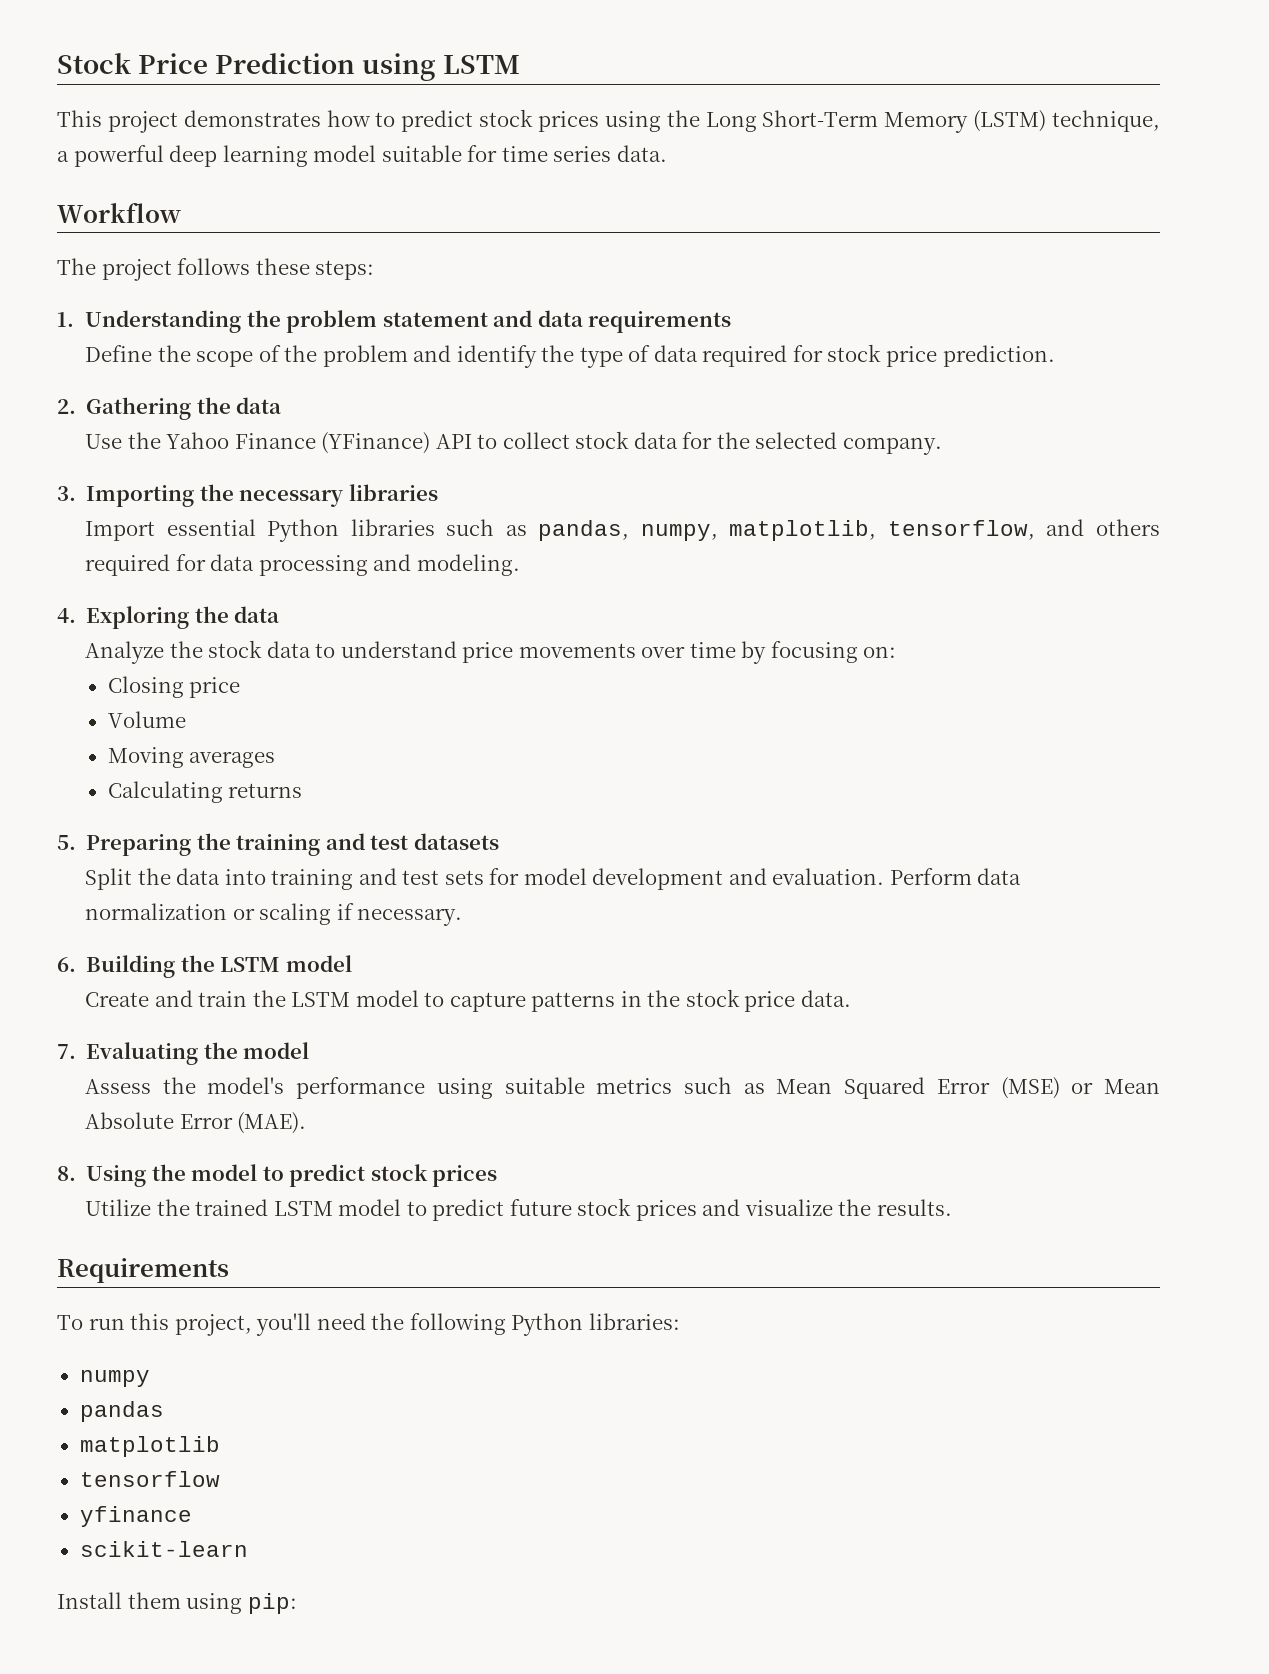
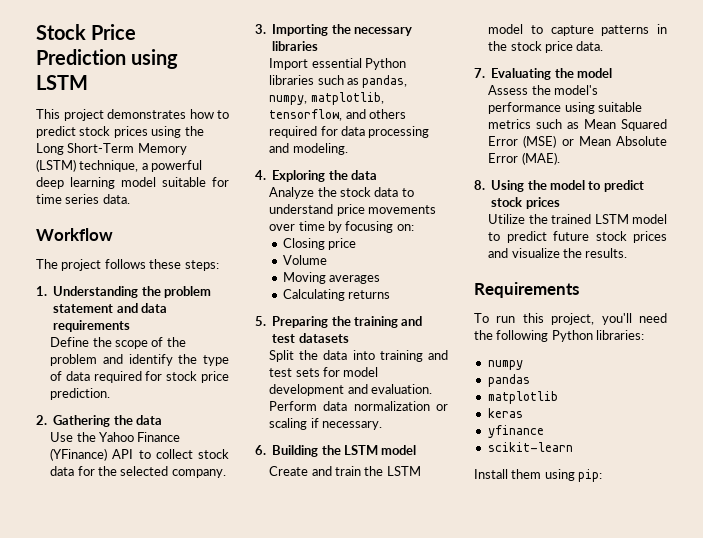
- tensorflow
+ keras

